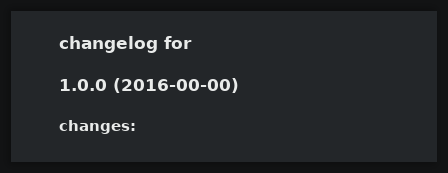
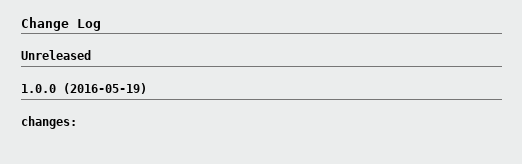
- changelog for
+ Change Log
+ Unreleased
- 1.0.0 (2016-00-00)
+ 1.0.0 (2016-05-19)

